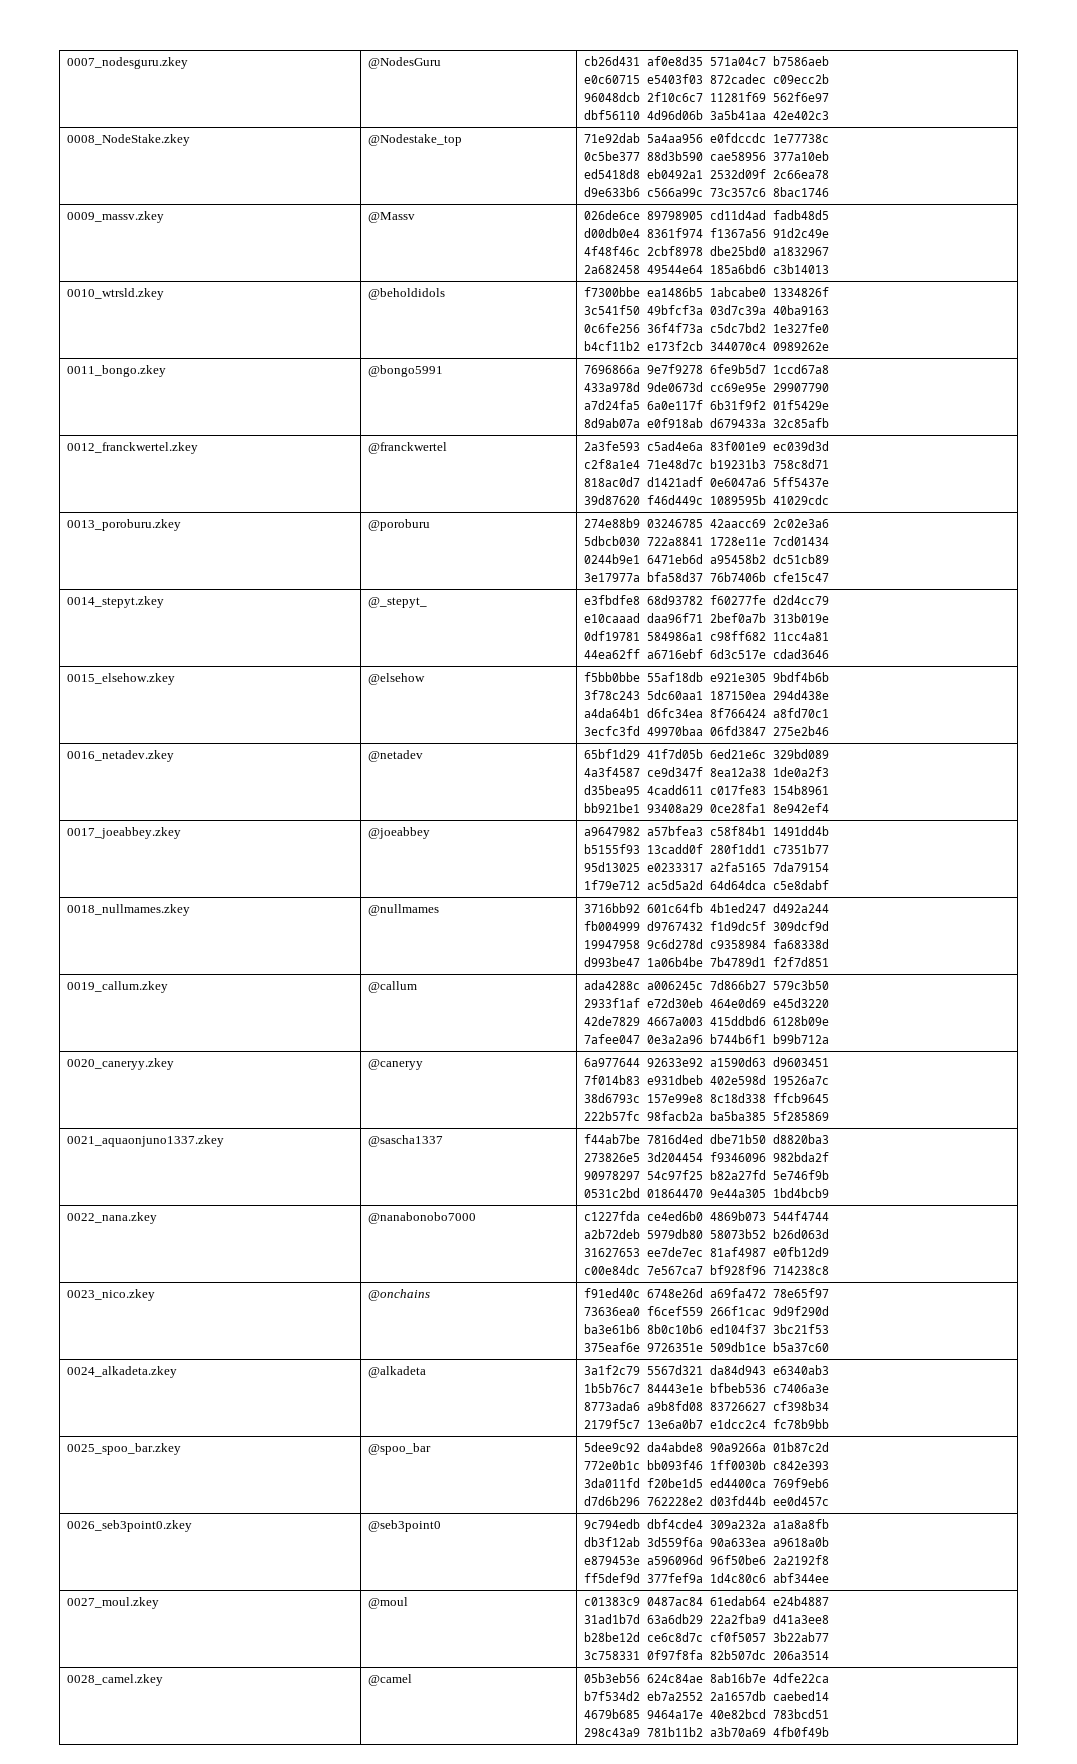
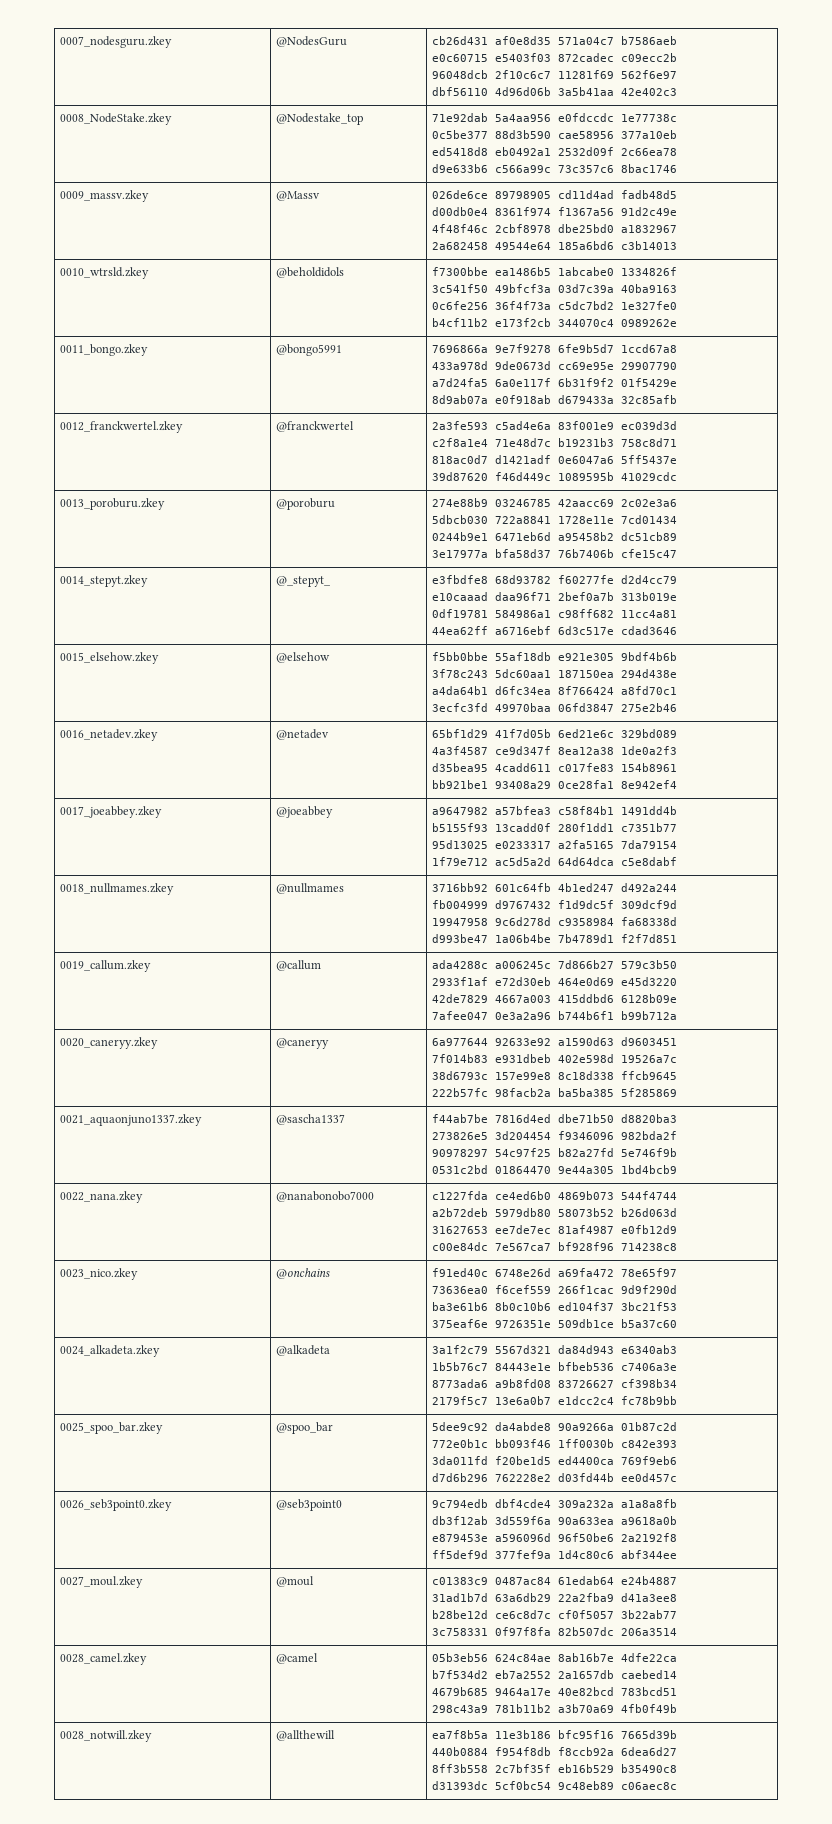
+ 0028_notwill.zkey | @allthewill | ea7f8b5a 11e3b186 bfc95f16 7665d39b
+ 440b0884 f954f8db f8ccb92a 6dea6d27
+ 8ff3b558 2c7bf35f eb16b529 b35490c8
+ d31393dc 5cf0bc54 9c48eb89 c06aec8c

